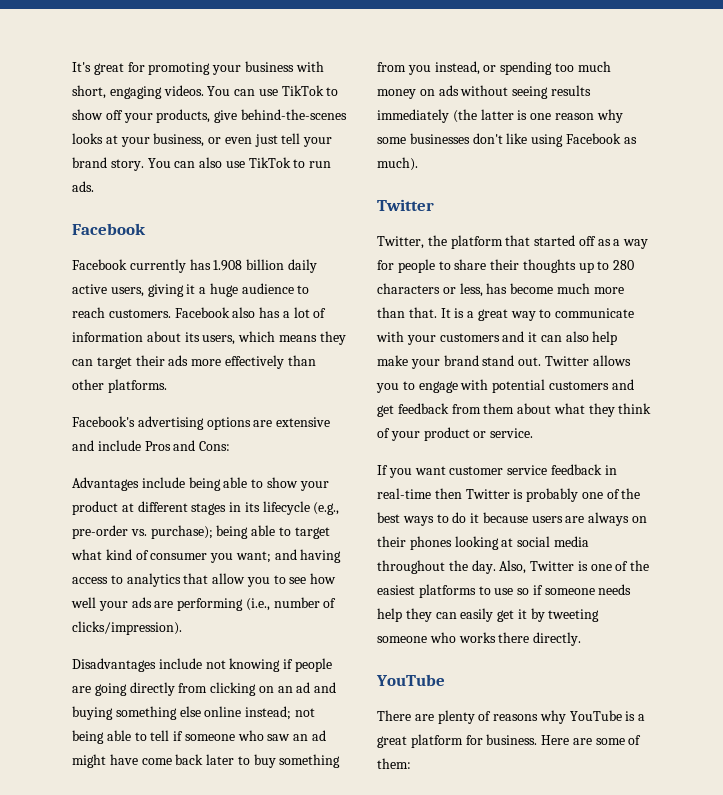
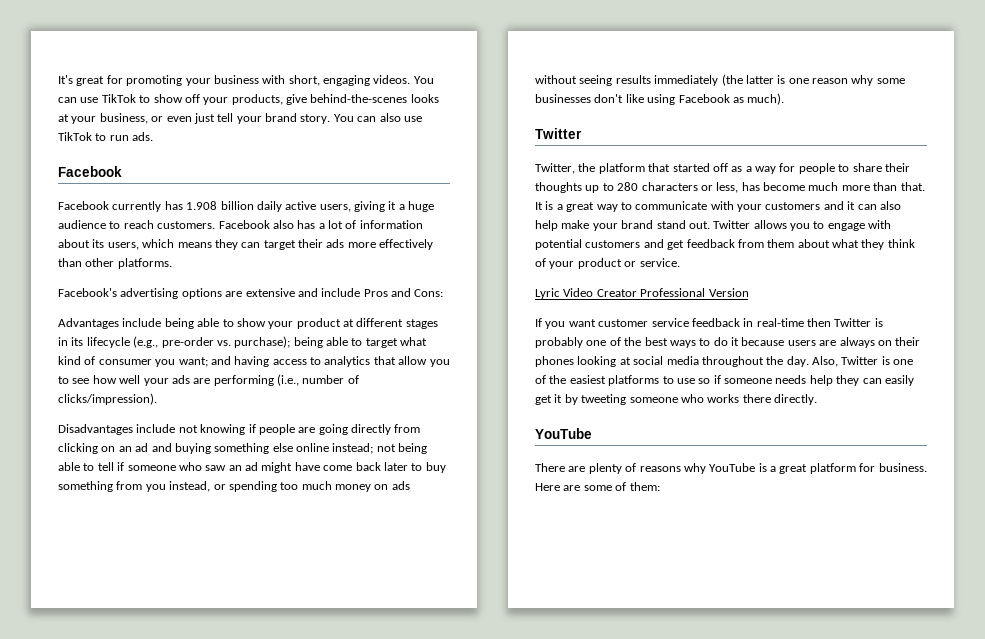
+ Lyric Video Creator Professional Version

